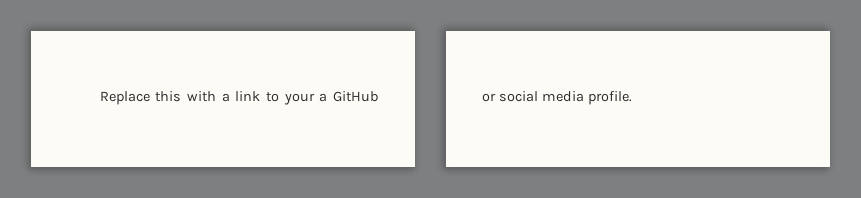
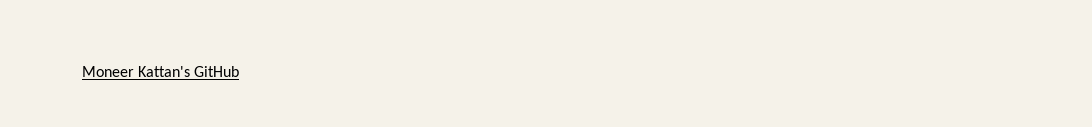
- Replace this with a link to your a GitHub or social media profile.
+ Moneer Kattan's GitHub

